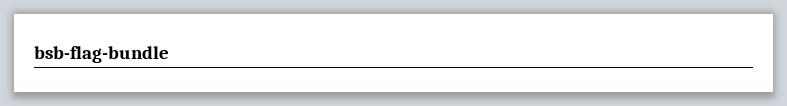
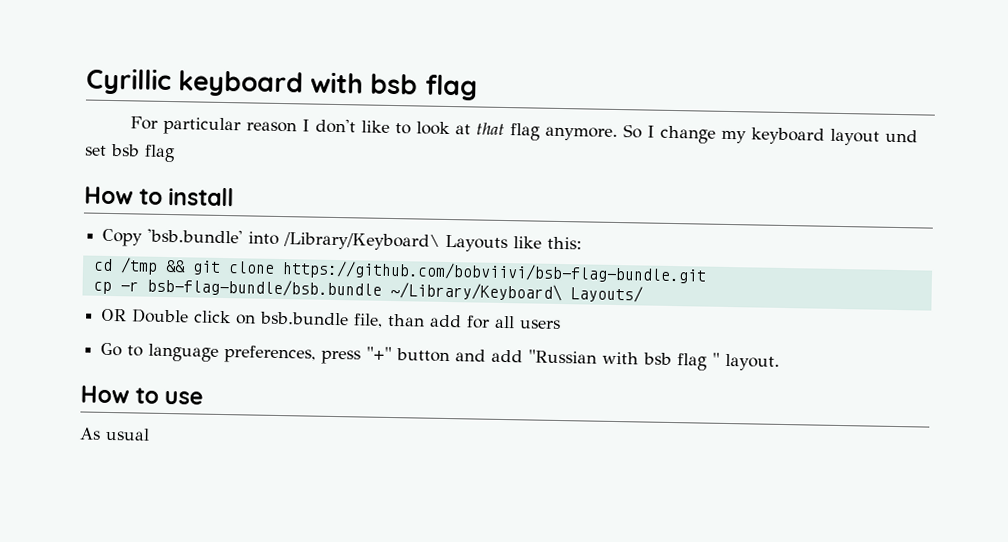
- bsb-flag-bundle
+ Cyrillic keyboard with bsb flag
+ For particular reason I don't like to look at that flag anymore. So I change my keyboard layout und set bsb flag
+ How to install
+ Copy 'bsb.bundle' into /Library/Keyboard\ Layouts like this:
+ cd /tmp && git clone https://github.com/bobviivi/bsb-flag-bundle.git
+ cp -r bsb-flag-bundle/bsb.bundle ~/Library/Keyboard\ Layouts/
+ OR Double click on bsb.bundle file, than add for all users
+ Go to language preferences, press "+" button and add "Russian with bsb flag " layout.
+ How to use
+ As usual

